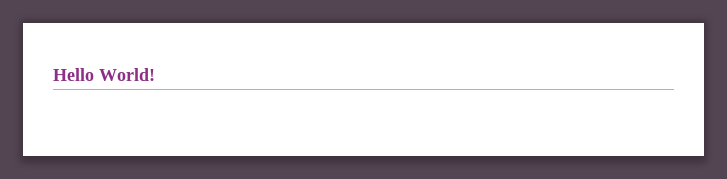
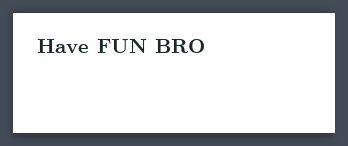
- Hello World!
+ Have FUN BRO

